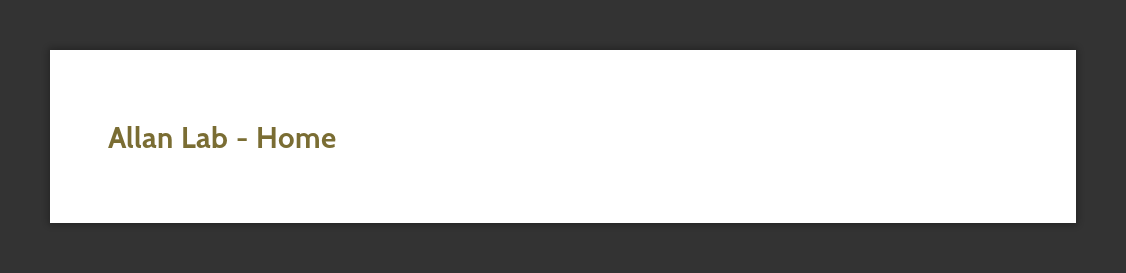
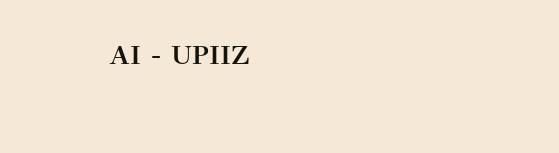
- Allan Lab - Home
+ AI - UPIIZ

